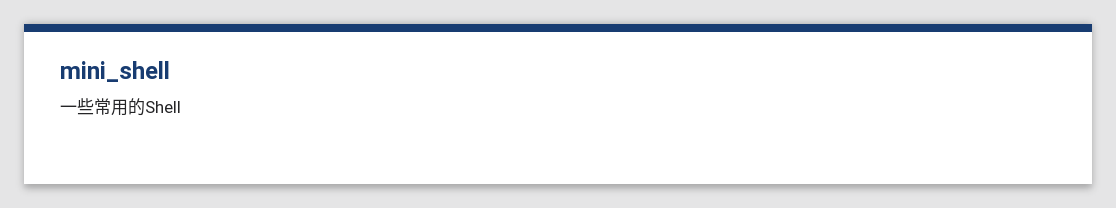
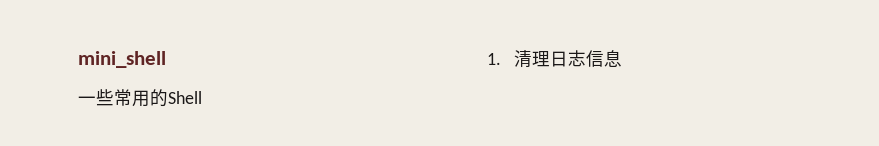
+ 1.清理日志信息

